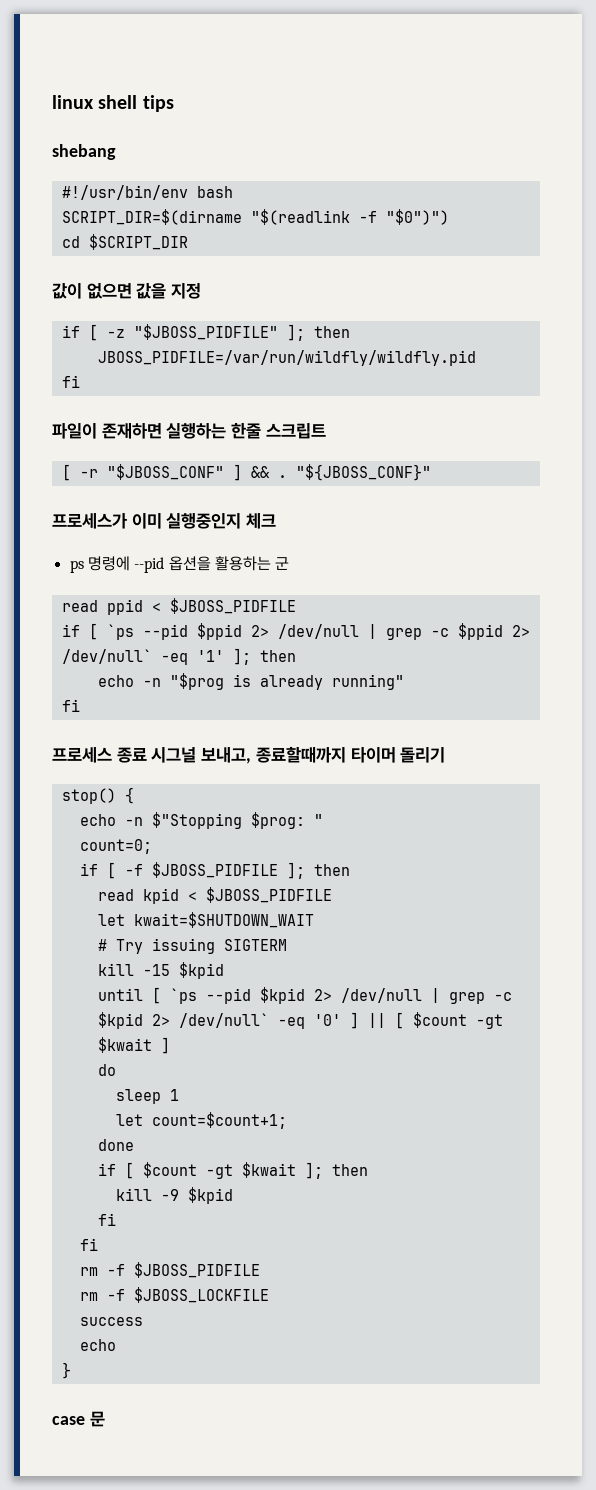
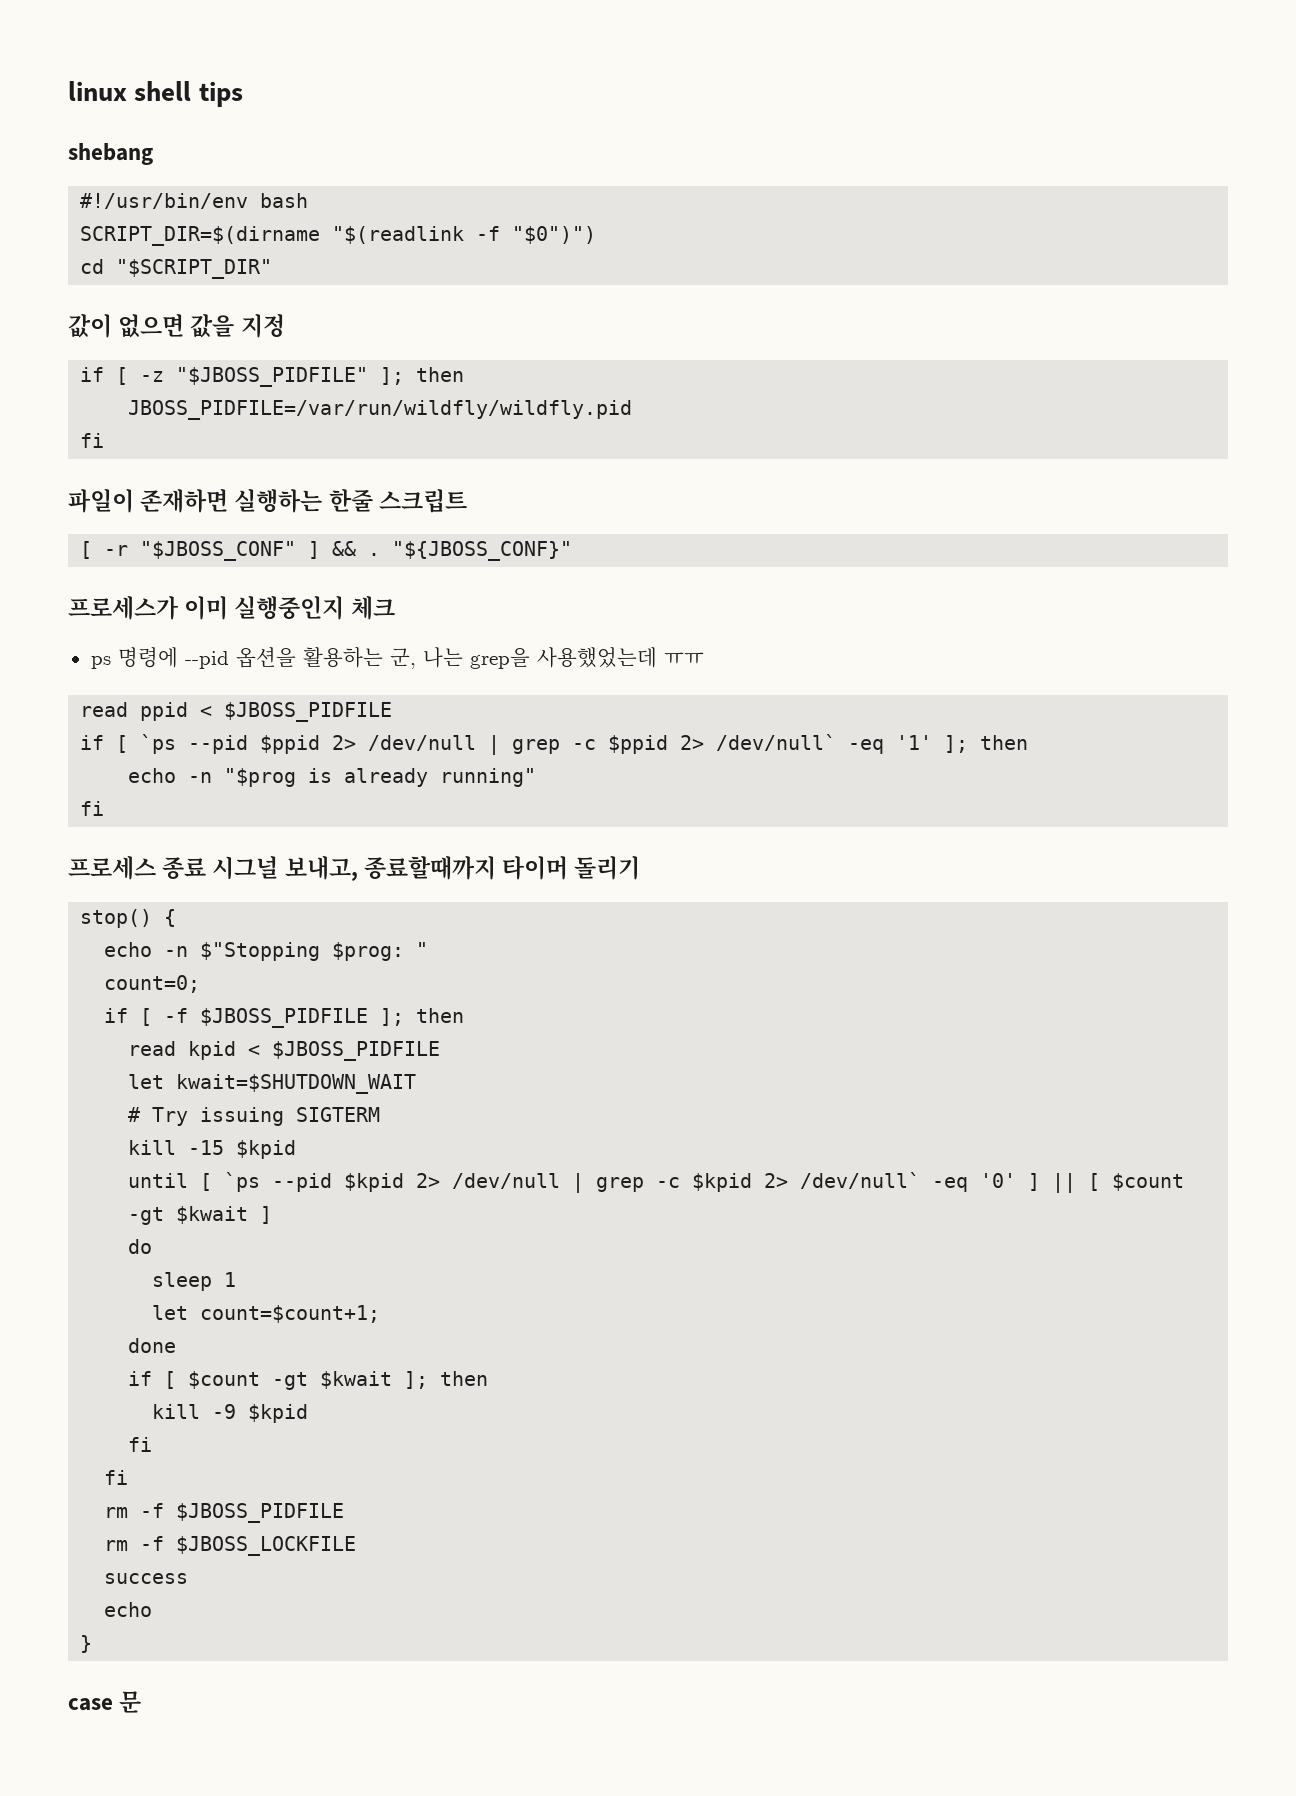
- cd $SCRIPT_DIR
+ cd "$SCRIPT_DIR"
- ps 명령에 --pid 옵션을 활용하는 군
+ ps 명령에 --pid 옵션을 활용하는 군, 나는 grep을 사용했었는데 ㅠㅠ

